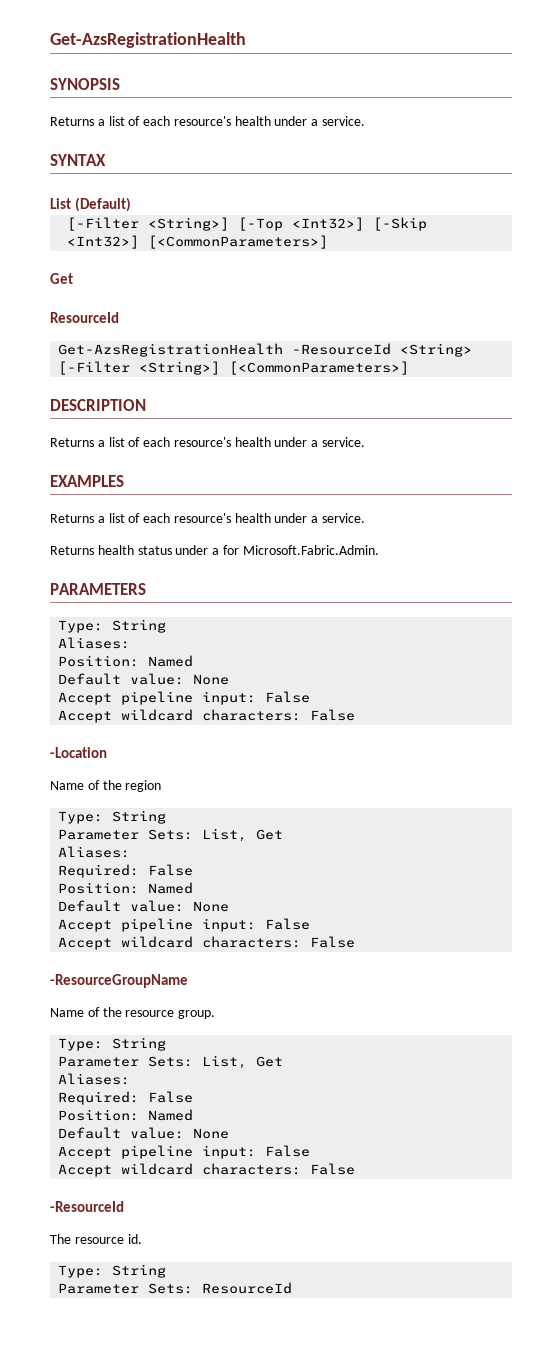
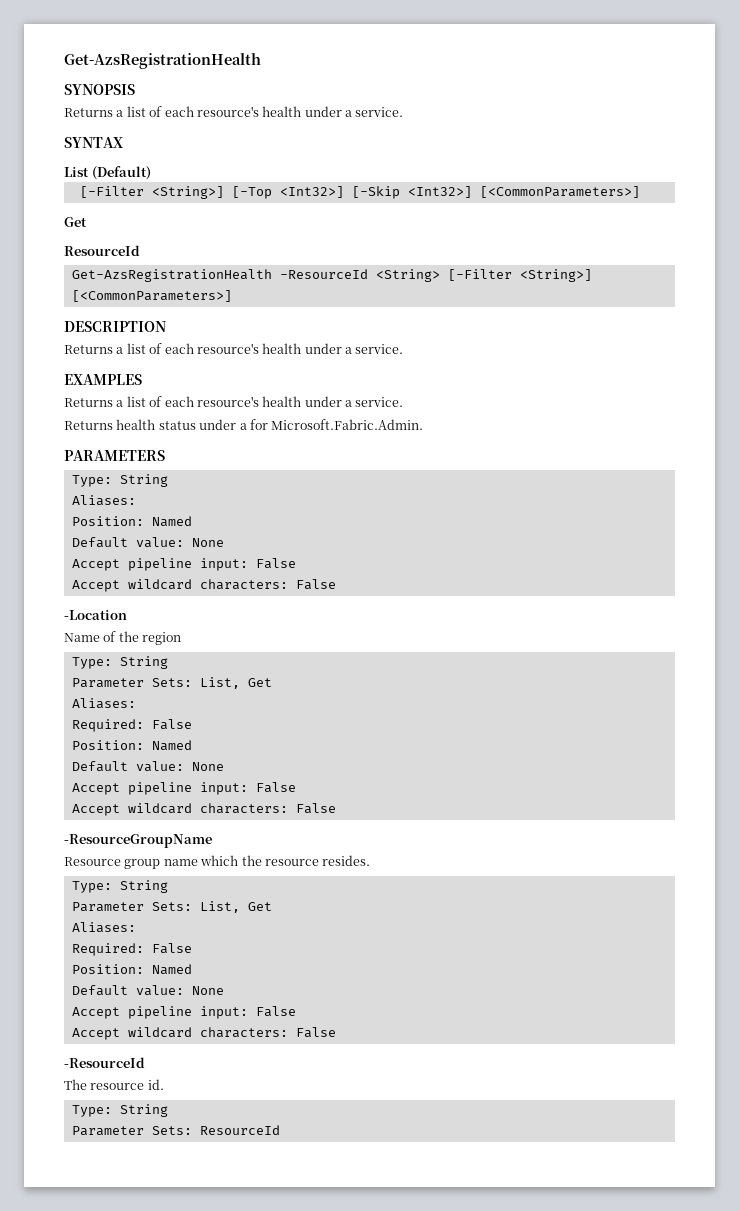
- Name of the resource group.
+ Resource group name which the resource resides.

